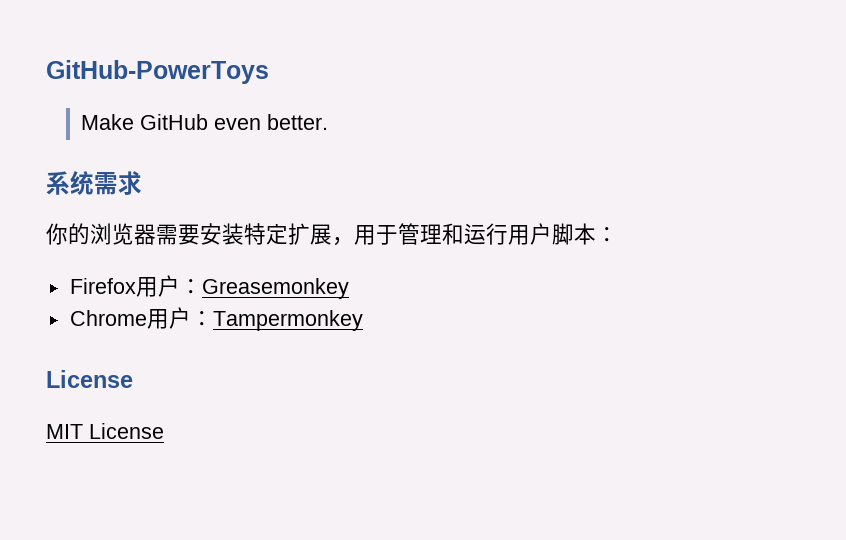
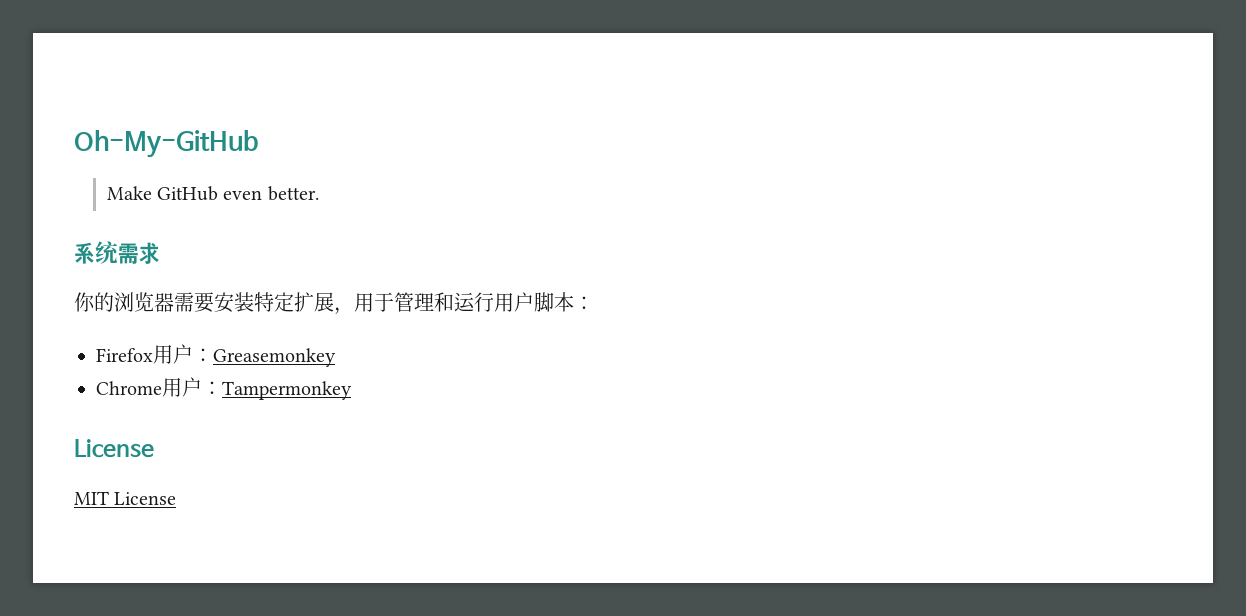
- GitHub-PowerToys
+ Oh-My-GitHub

